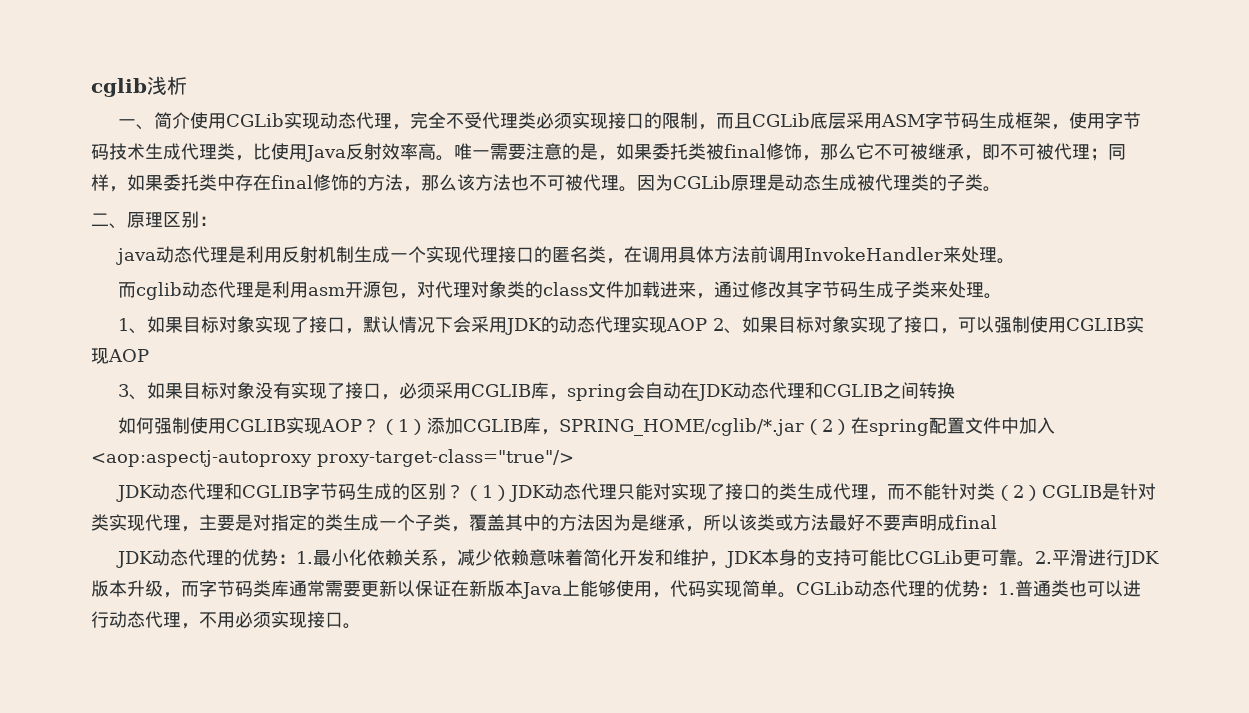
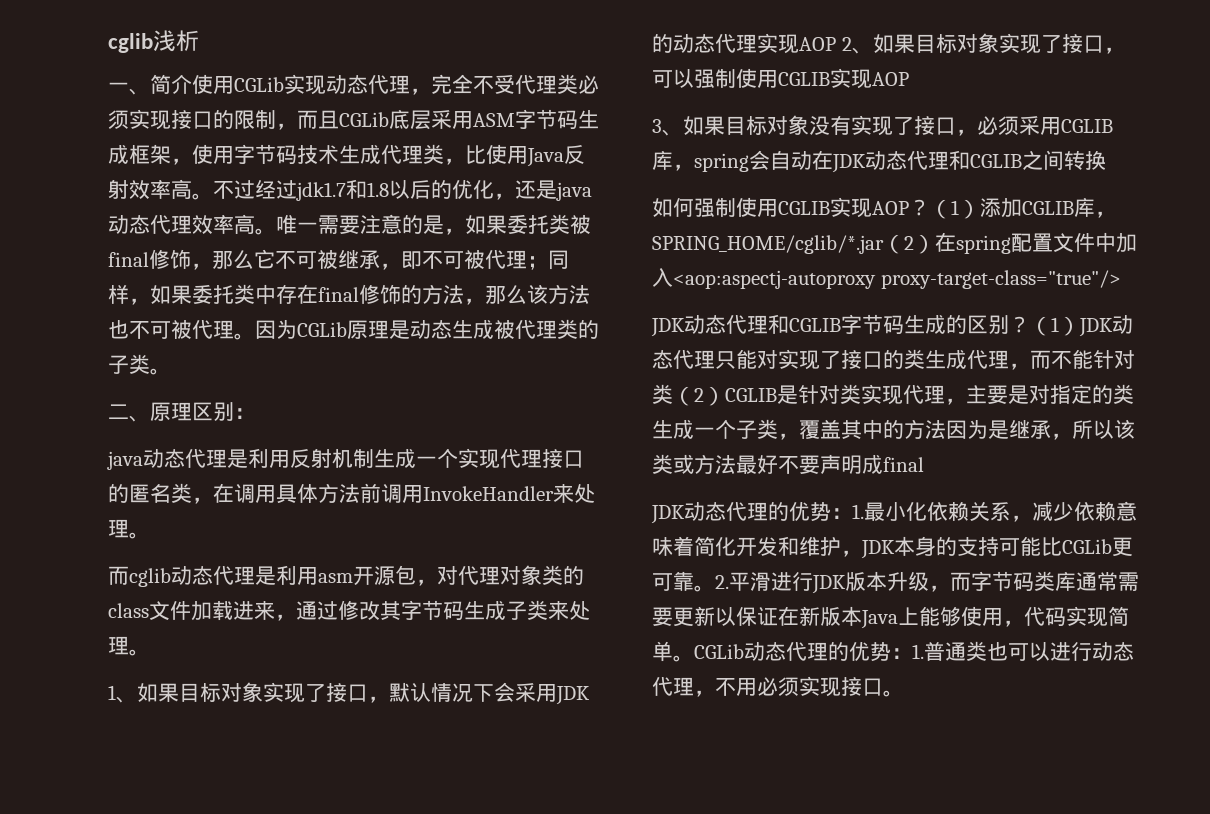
+ 不过经过jdk1.7和1.8以后的优化，还是java动态代理效率高。

